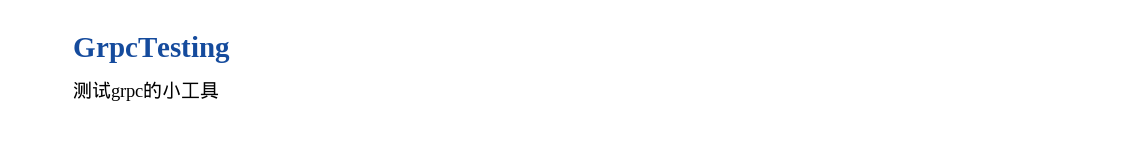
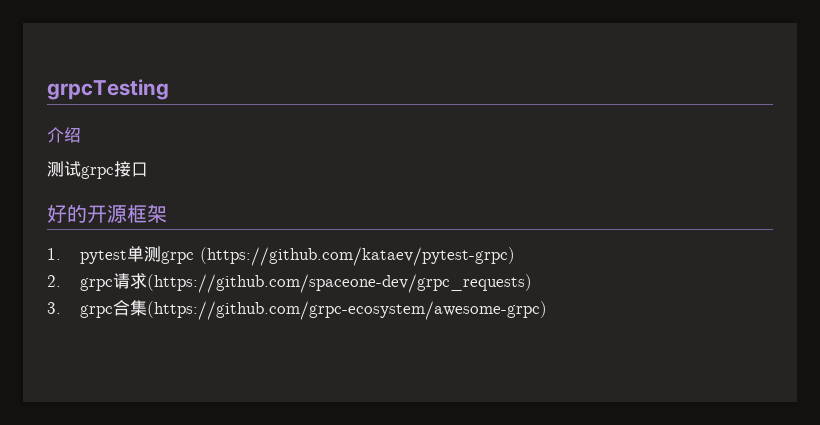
- GrpcTesting
+ grpcTesting
+ 介绍
- 测试grpc的小工具
+ 测试grpc接口
+ 好的开源框架
+ 1. pytest单测grpc (https://github.com/kataev/pytest-grpc)
+ 2. grpc请求(https://github.com/spaceone-dev/grpc_requests)
+ 3. grpc合集(https://github.com/grpc-ecosystem/awesome-grpc)

